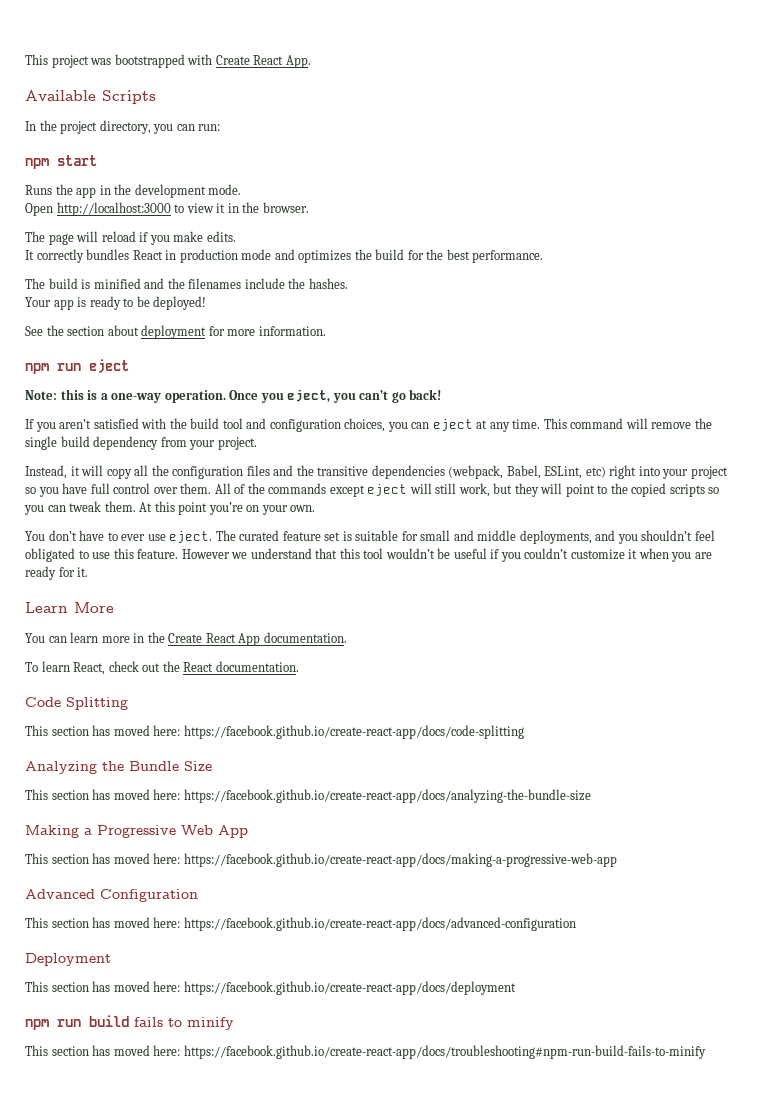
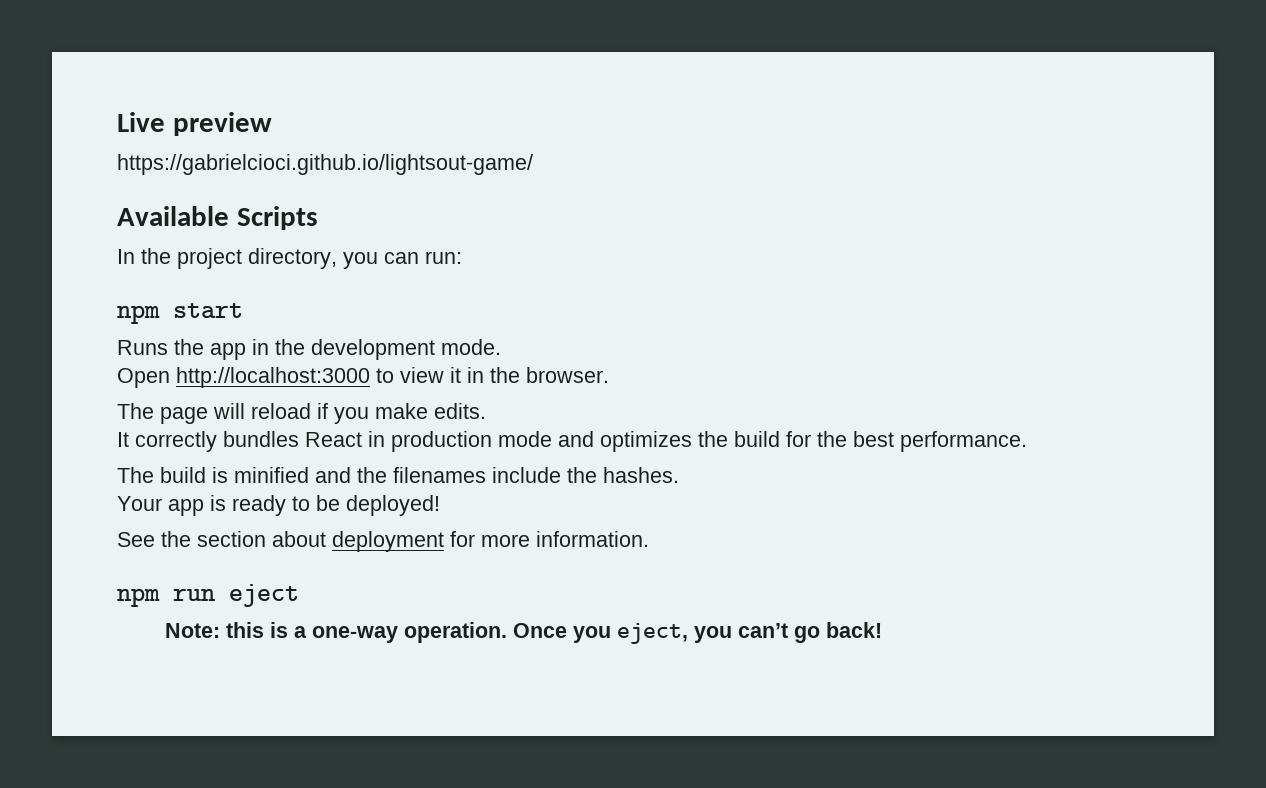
- This project was bootstrapped with Create React App.
+ Live preview
+ https://gabrielcioci.github.io/lightsout-game/
- If you aren’t satisfied with the build tool and configuration choices, you can eject at any time. This command will remove the single build dependency from your project.
- Instead, it will copy all the configuration files and the transitive dependencies (webpack, Babel, ESLint, etc) right into your project so you have full control over them. All of the commands except eject will still work, but they will point to the copied scripts so you can tweak them. At this point you’re on your own.
- You don’t have to ever use eject. The curated feature set is suitable for small and middle deployments, and you shouldn’t feel obligated to use this feature. However we understand that this tool wouldn’t be useful if you couldn’t customize it when you are ready for it.
- Learn More
- You can learn more in the Create React App documentation.
- To learn React, check out the React documentation.
- Code Splitting
- This section has moved here: https://facebook.github.io/create-react-app/docs/code-splitting
- Analyzing the Bundle Size
- This section has moved here: https://facebook.github.io/create-react-app/docs/analyzing-the-bundle-size
- Making a Progressive Web App
- This section has moved here: https://facebook.github.io/create-react-app/docs/making-a-progressive-web-app
- Advanced Configuration
- This section has moved here: https://facebook.github.io/create-react-app/docs/advanced-configuration
- Deployment
- This section has moved here: https://facebook.github.io/create-react-app/docs/deployment
- npm run build fails to minify
- This section has moved here: https://facebook.github.io/create-react-app/docs/troubleshooting#npm-run-build-fails-to-minify

